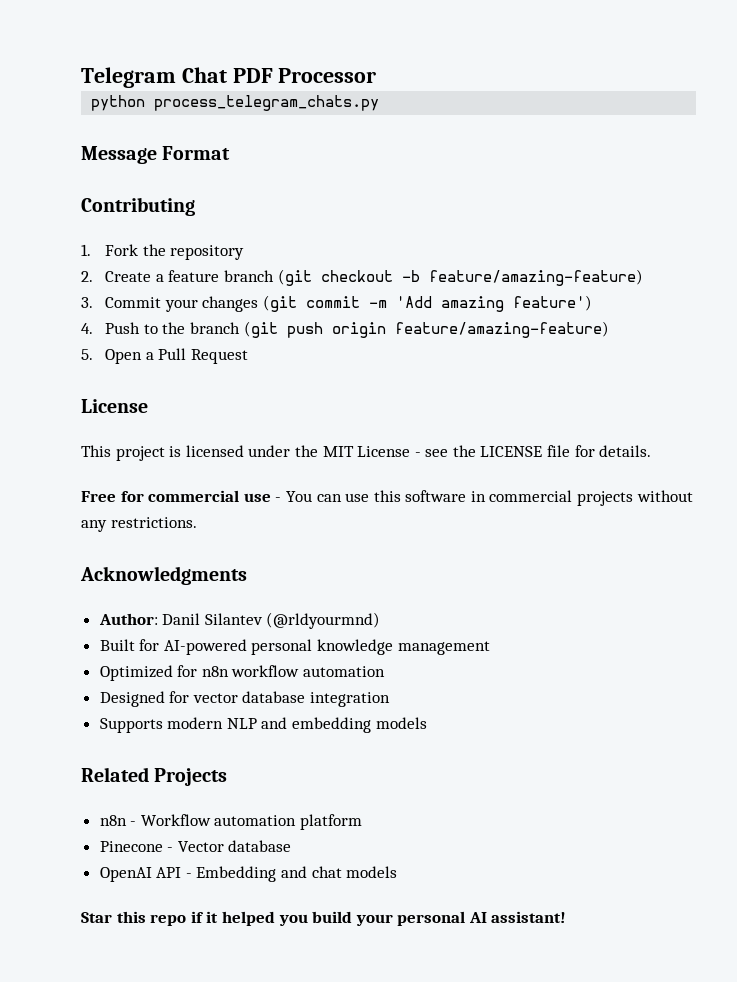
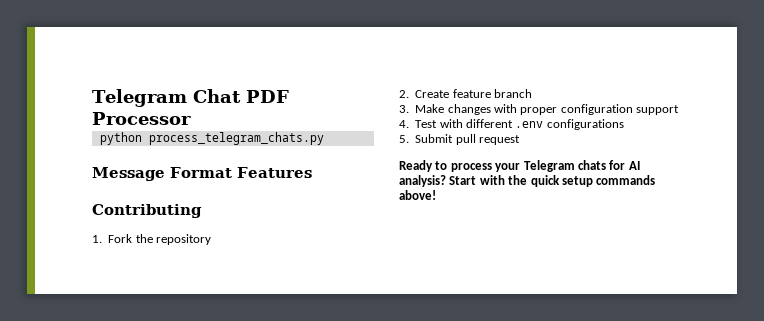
- Message Format
+ Message Format Features
- 2. Create a feature branch (git checkout -b feature/amazing-feature)
- 3. Commit your changes (git commit -m 'Add amazing feature')
- 4. Push to the branch (git push origin feature/amazing-feature)
- 5. Open a Pull Request
- License
- This project is licensed under the MIT License - see the LICENSE file for details.
- Free for commercial use - You can use this software in commercial projects without any restrictions.
- Acknowledgments
- Author: Danil Silantev (@rldyourmnd)
- Built for AI-powered personal knowledge management
- Optimized for n8n workflow automation
- Designed for vector database integration
- Supports modern NLP and embedding models
- Related Projects
- n8n - Workflow automation platform
- Pinecone - Vector database
- OpenAI API - Embedding and chat models
- Star this repo if it helped you build your personal AI assistant!
+ 2. Create feature branch
+ 3. Make changes with proper configuration support
+ 4. Test with different .env configurations
+ 5. Submit pull request
+ Ready to process your Telegram chats for AI analysis? Start with the quick setup commands above!

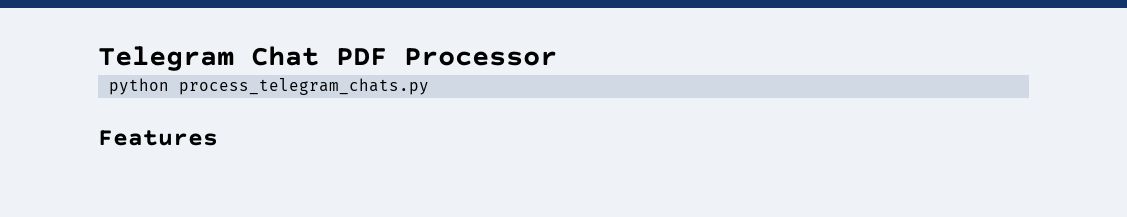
- Message Format Features
+ Features
- Contributing
- 1. Fork the repository
- 2. Create feature branch
- 3. Make changes with proper configuration support
- 4. Test with different .env configurations
- 5. Submit pull request
- Ready to process your Telegram chats for AI analysis? Start with the quick setup commands above!

